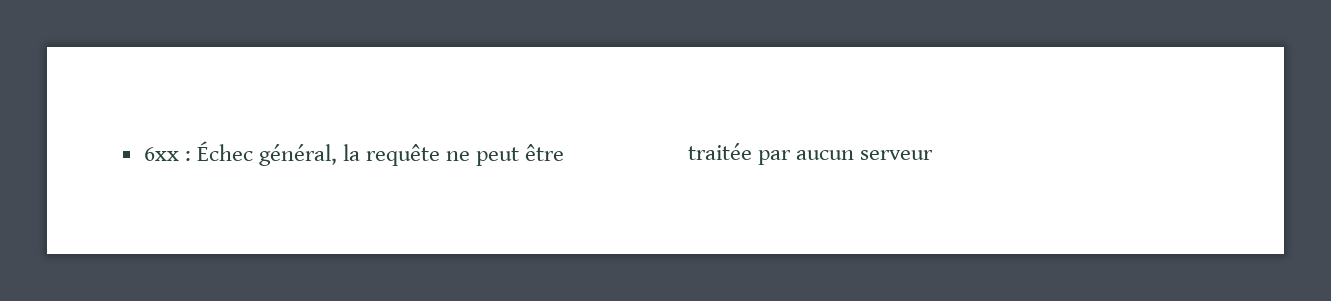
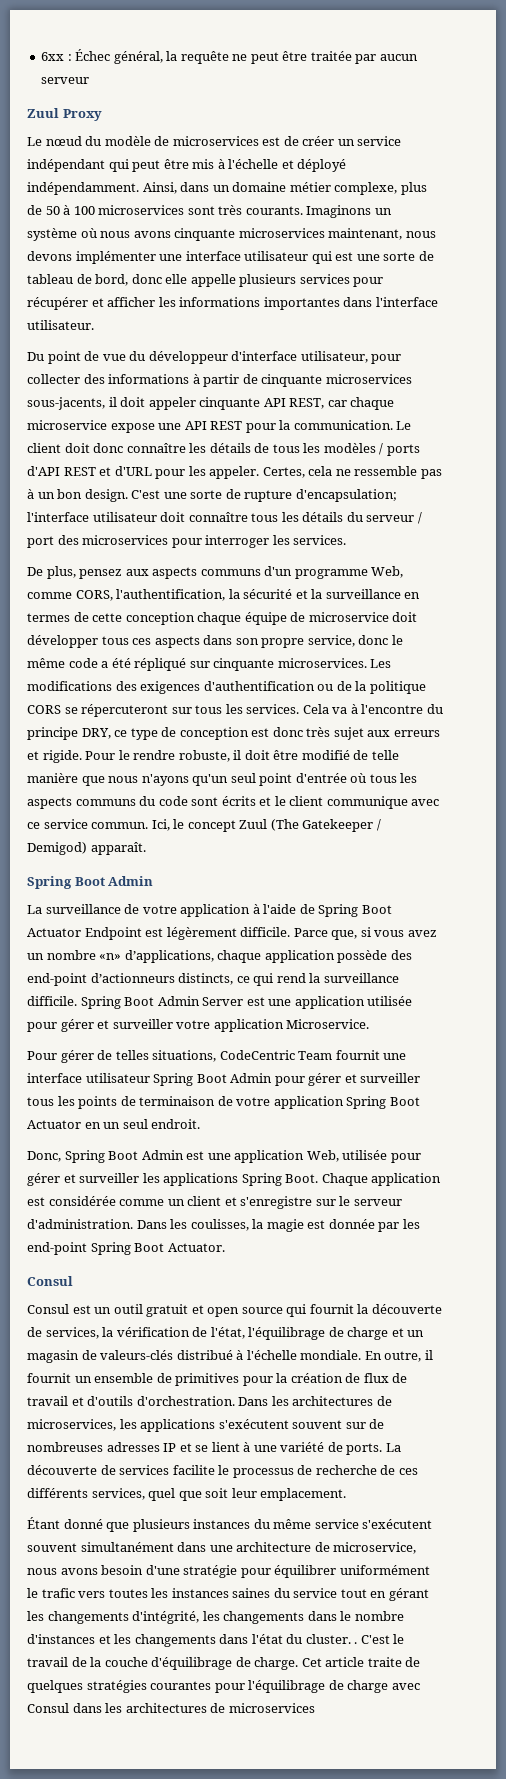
+ Zuul Proxy
+ Le nœud du modèle de microservices est de créer un service indépendant qui peut être mis à l'échelle et déployé indépendamment. Ainsi, dans un domaine métier complexe, plus de 50 à 100 microservices sont très courants. Imaginons un système où nous avons cinquante microservices maintenant, nous devons implémenter une interface utilisateur qui est une sorte de tableau de bord, donc elle appelle plusieurs services pour récupérer et afficher les informations importantes dans l'interface utilisateur.
+ Du point de vue du développeur d'interface utilisateur, pour collecter des informations à partir de cinquante microservices sous-jacents, il doit appeler cinquante API REST, car chaque microservice expose une API REST pour la communication. Le client doit donc connaître les détails de tous les modèles / ports d'API REST et d'URL pour les appeler. Certes, cela ne ressemble pas à un bon design. C'est une sorte de rupture d'encapsulation; l'interface utilisateur doit connaître tous les détails du serveur / port des microservices pour interroger les services.
+ De plus, pensez aux aspects communs d'un programme Web, comme CORS, l'authentification, la sécurité et la surveillance en termes de cette conception chaque équipe de microservice doit développer tous ces aspects dans son propre service, donc le même code a été répliqué sur cinquante microservices. Les modifications des exigences d'authentification ou de la politique CORS se répercuteront sur tous les services. Cela va à l'encontre du principe DRY, ce type de conception est donc très sujet aux erreurs et rigide. Pour le rendre robuste, il doit être modifié de telle manière que nous n'ayons qu'un seul point d'entrée où tous les aspects communs du code sont écrits et le client communique avec ce service commun. Ici, le concept Zuul (The Gatekeeper / Demigod) apparaît.
+ Spring Boot Admin
+ La surveillance de votre application à l'aide de Spring Boot Actuator Endpoint est légèrement difficile. Parce que, si vous avez un nombre «n» d’applications, chaque application possède des end-point d’actionneurs distincts, ce qui rend la surveillance difficile. Spring Boot Admin Server est une application utilisée pour gérer et surveiller votre application Microservice.
+ Pour gérer de telles situations, CodeCentric Team fournit une interface utilisateur Spring Boot Admin pour gérer et surveiller tous les points de terminaison de votre application Spring Boot Actuator en un seul endroit.
+ Donc, Spring Boot Admin est une application Web, utilisée pour gérer et surveiller les applications Spring Boot. Chaque application est considérée comme un client et s'enregistre sur le serveur d'administration. Dans les coulisses, la magie est donnée par les end-point Spring Boot Actuator.
+ Consul
+ Consul est un outil gratuit et open source qui fournit la découverte de services, la vérification de l'état, l'équilibrage de charge et un magasin de valeurs-clés distribué à l'échelle mondiale. En outre, il fournit un ensemble de primitives pour la création de flux de travail et d'outils d'orchestration. Dans les architectures de microservices, les applications s'exécutent souvent sur de nombreuses adresses IP et se lient à une variété de ports. La découverte de services facilite le processus de recherche de ces différents services, quel que soit leur emplacement.
+ Étant donné que plusieurs instances du même service s'exécutent souvent simultanément dans une architecture de microservice, nous avons besoin d'une stratégie pour équilibrer uniformément le trafic vers toutes les instances saines du service tout en gérant les changements d'intégrité, les changements dans le nombre d'instances et les changements dans l'état du cluster. . C'est le travail de la couche d'équilibrage de charge. Cet article traite de quelques stratégies courantes pour l'équilibrage de charge avec Consul dans les architectures de microservices

